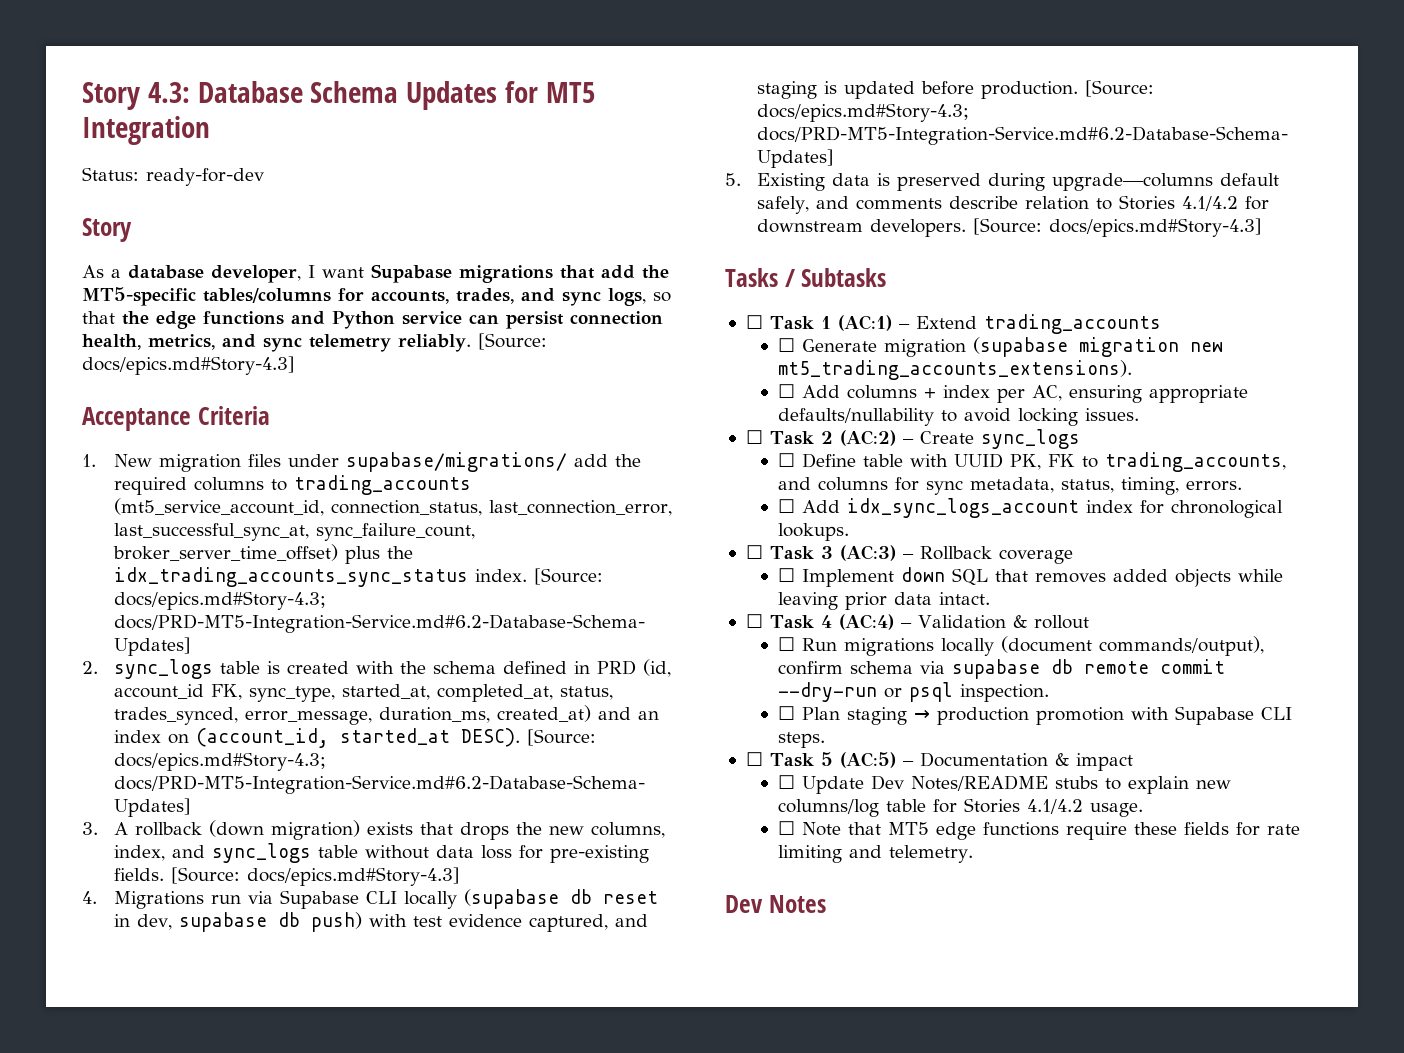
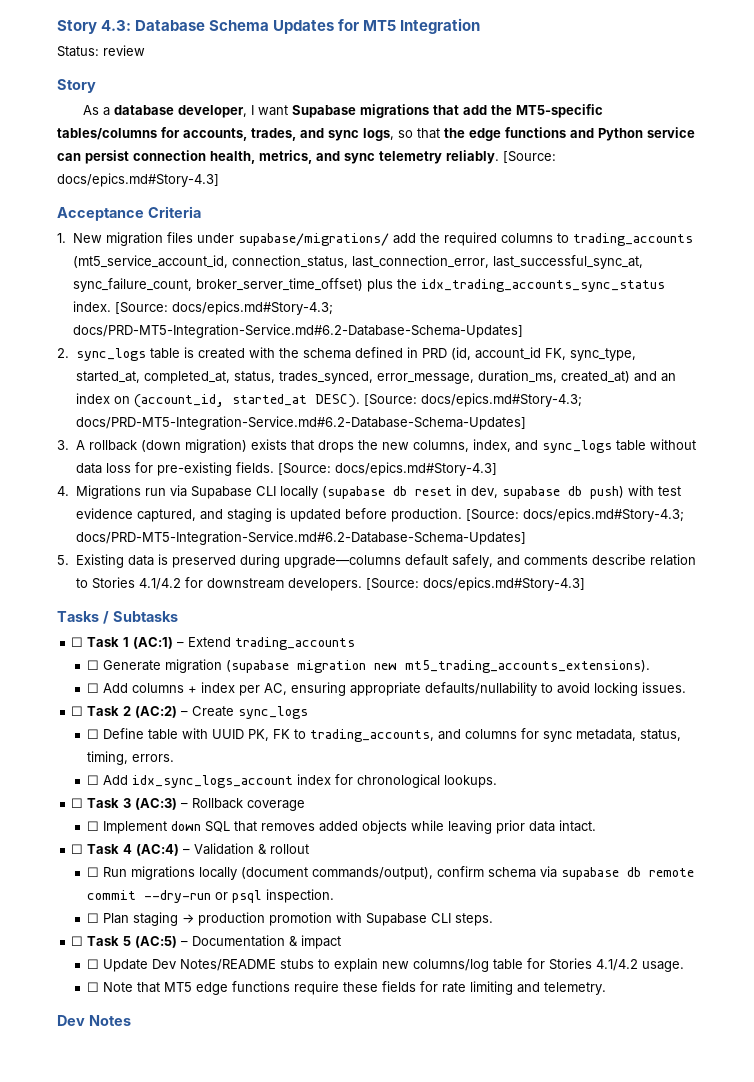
- Status: ready-for-dev
+ Status: review

